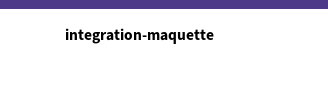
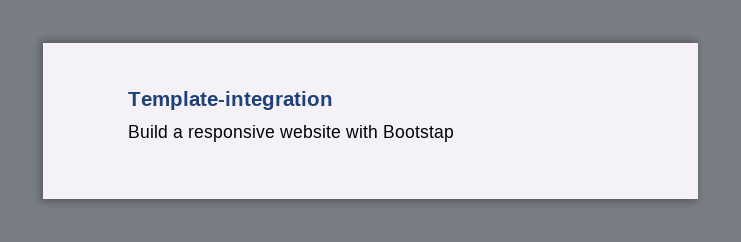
- integration-maquette
+ Template-integration
+ Build a responsive website with Bootstap

